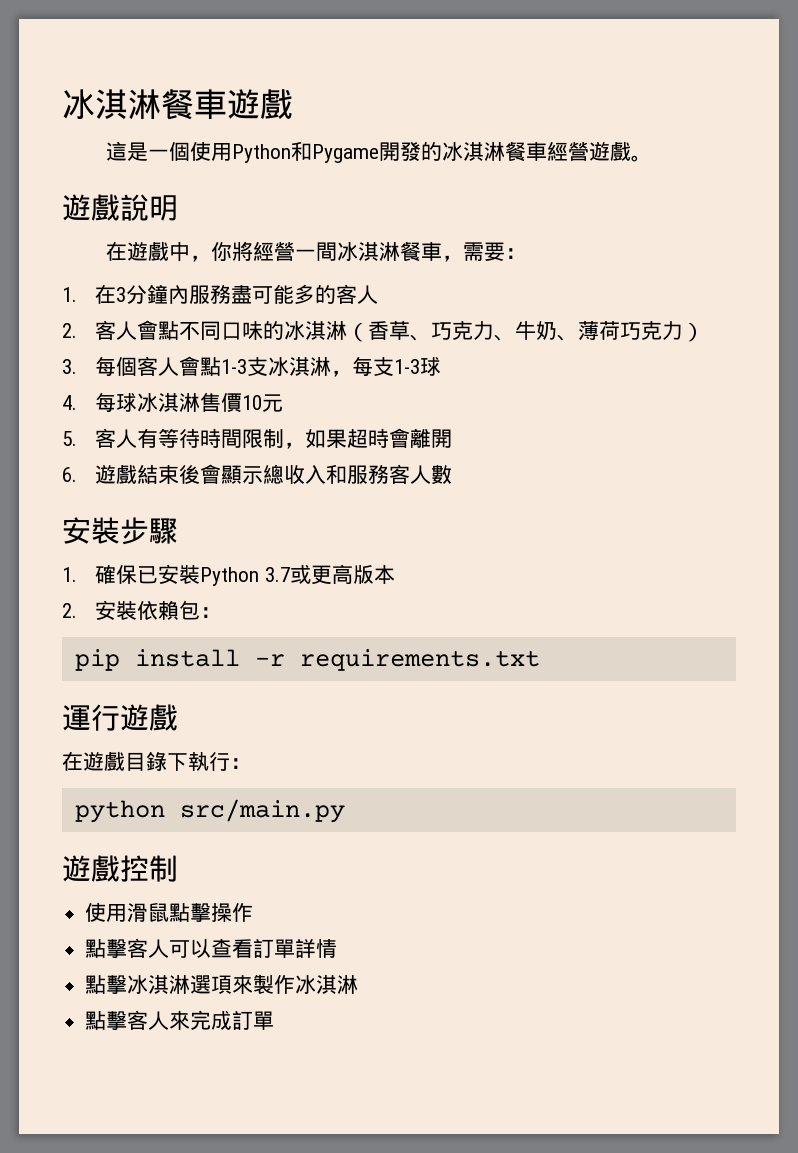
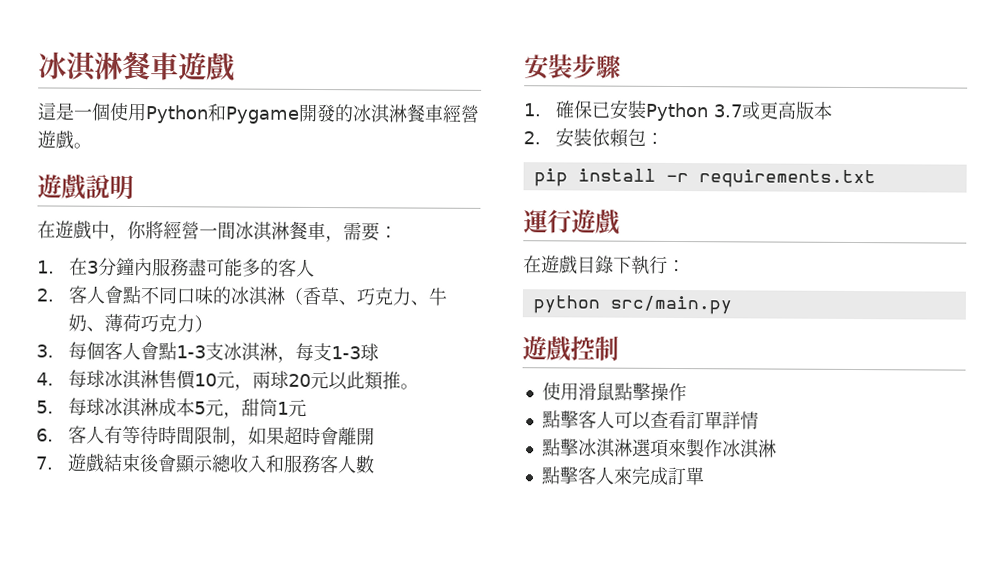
- 4.每球冰淇淋售價10元
- 5.客人有等待時間限制，如果超時會離開
+ 4.每球冰淇淋售價10元，兩球20元以此類推。
+ 5.每球冰淇淋成本5元，甜筒1元
+ 6.客人有等待時間限制，如果超時會離開
- 6.遊戲結束後會顯示總收入和服務客人數
+ 7.遊戲結束後會顯示總收入和服務客人數

